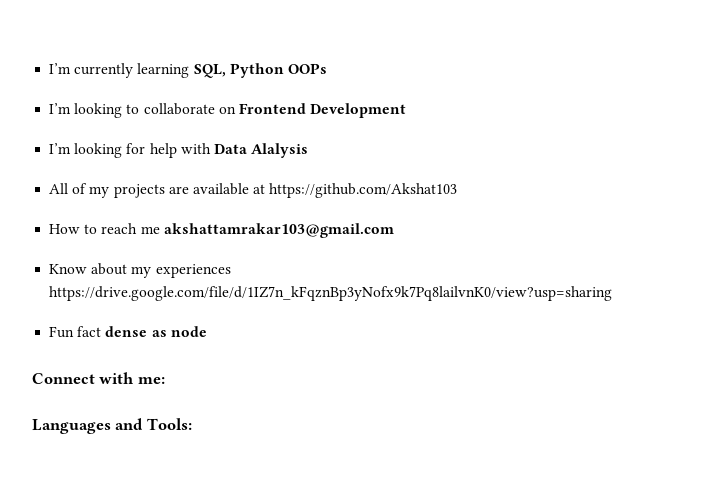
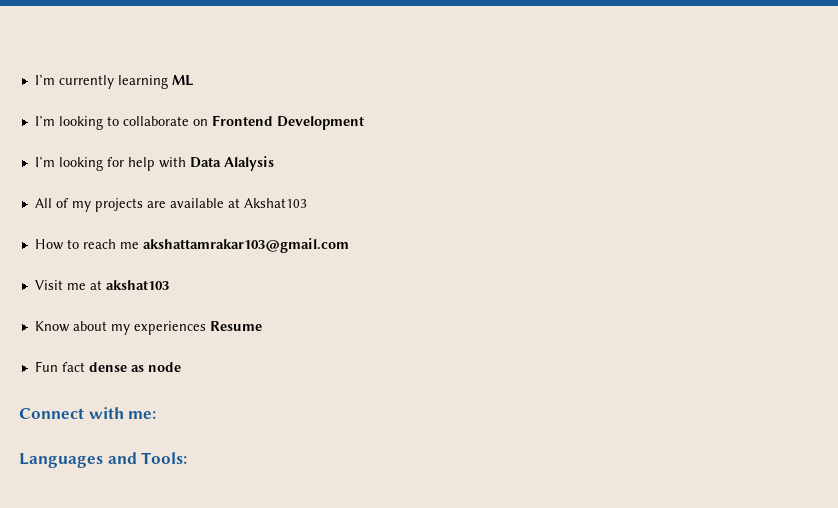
- I’m currently learning SQL, Python OOPs
+ I’m currently learning ML
- All of my projects are available at https://github.com/Akshat103
+ All of my projects are available at Akshat103
+ Visit me at akshat103
- Know about my experiences https://drive.google.com/file/d/1IZ7n_kFqznBp3yNofx9k7Pq8lailvnK0/view?usp=sharing
+ Know about my experiences Resume

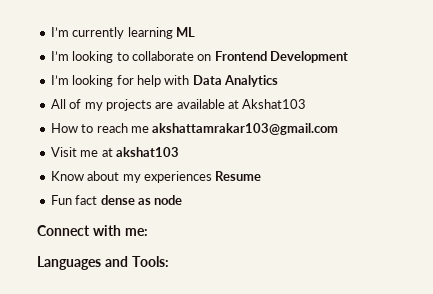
- I’m looking for help with Data Alalysis
+ I’m looking for help with Data Analytics

